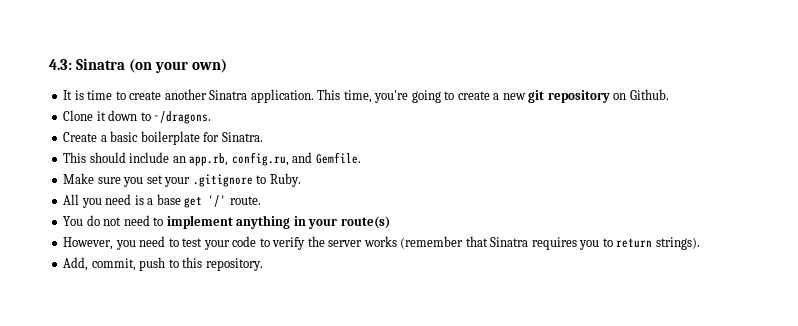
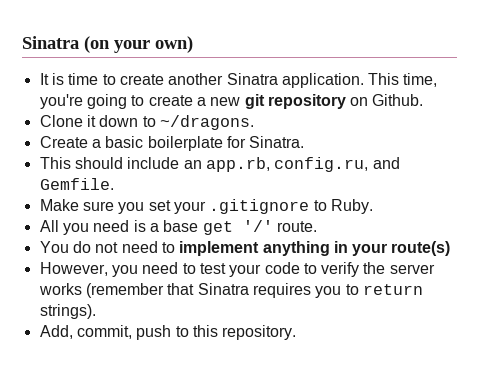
- 4.3: Sinatra (on your own)
+ Sinatra (on your own)

